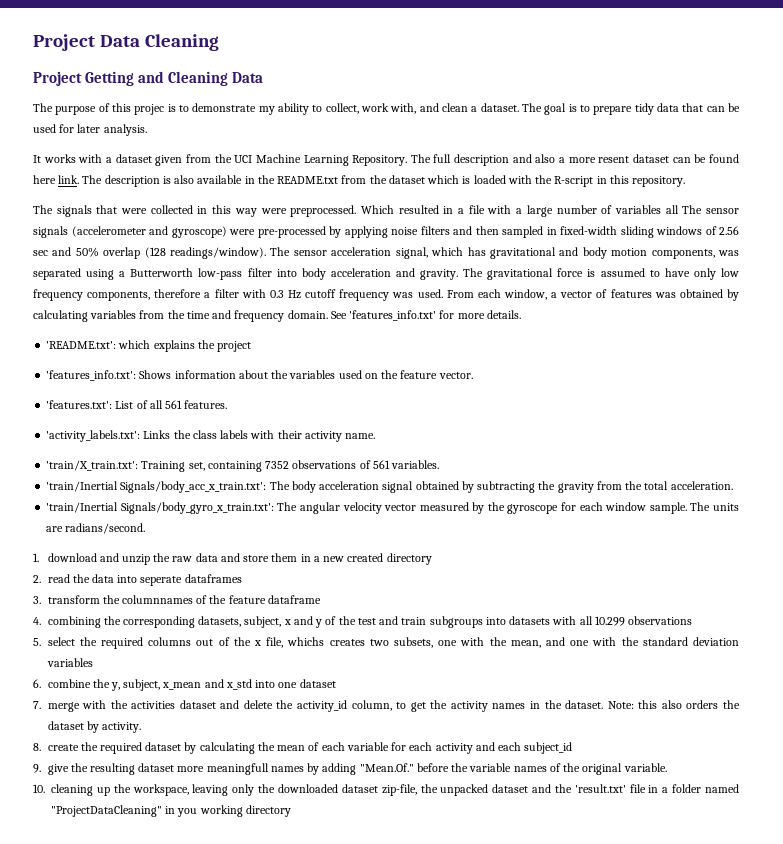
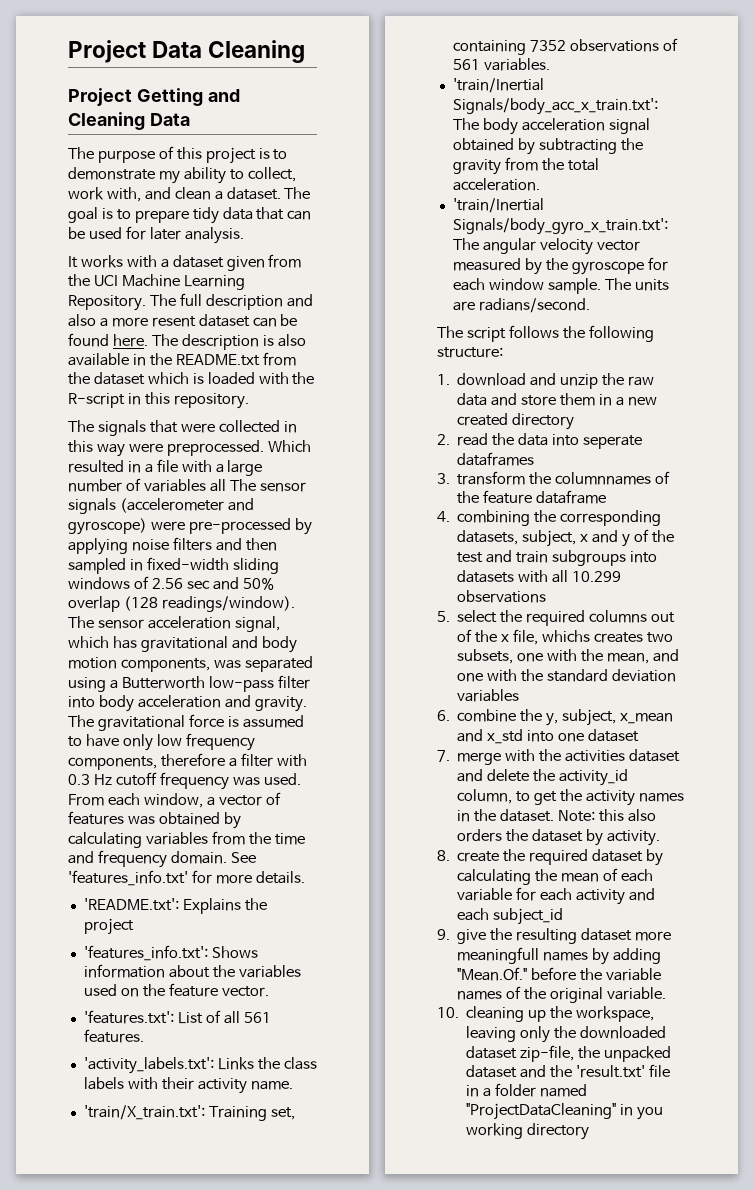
- The purpose of this projec is to demonstrate my ability to collect, work with, and clean a dataset.
+ The purpose of this project is to demonstrate my ability to collect, work with, and clean a dataset.
- The full description and also a more resent dataset can be found here link.
+ The full description and also a more resent dataset can be found here.
- 'README.txt': which explains the project
+ 'README.txt': Explains the project
+ The script follows the following structure:

